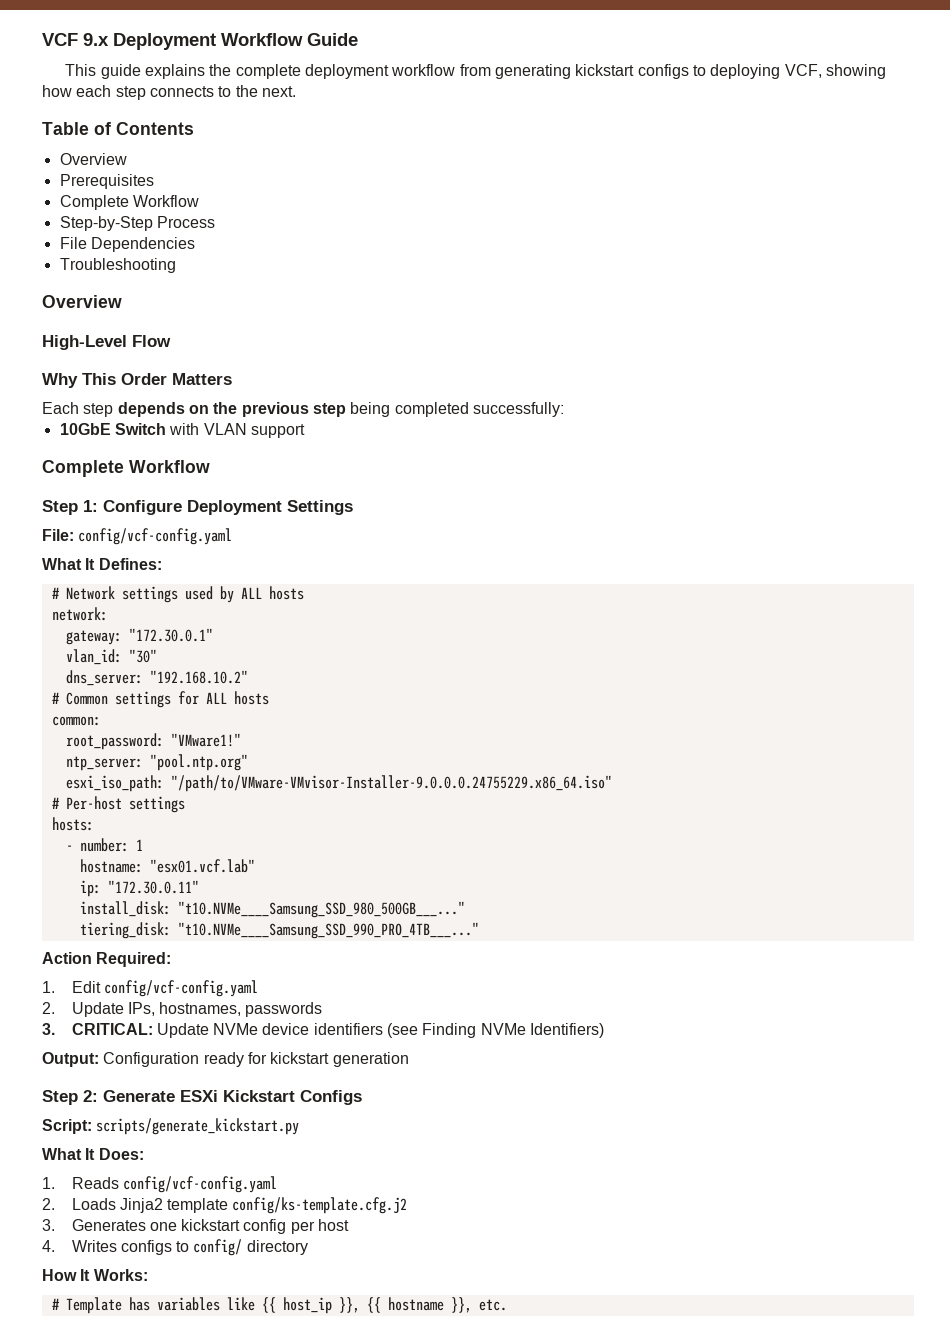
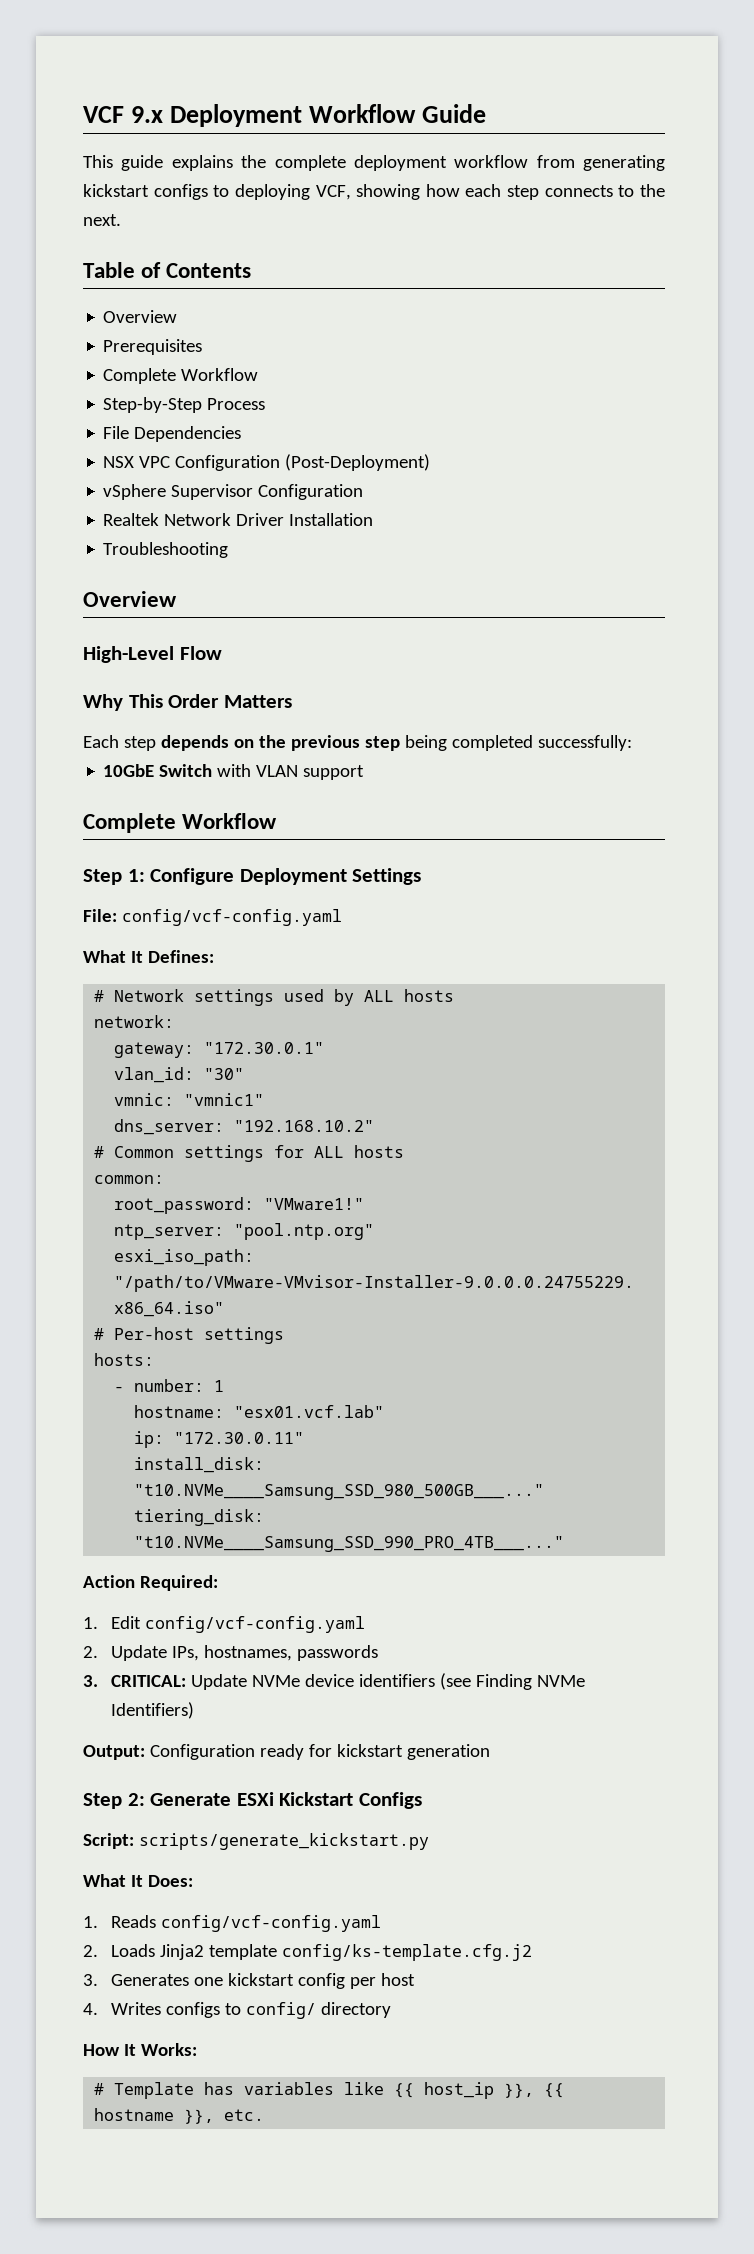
+ NSX VPC Configuration (Post-Deployment)
+ vSphere Supervisor Configuration
+ Realtek Network Driver Installation
+ vmnic: "vmnic1"

